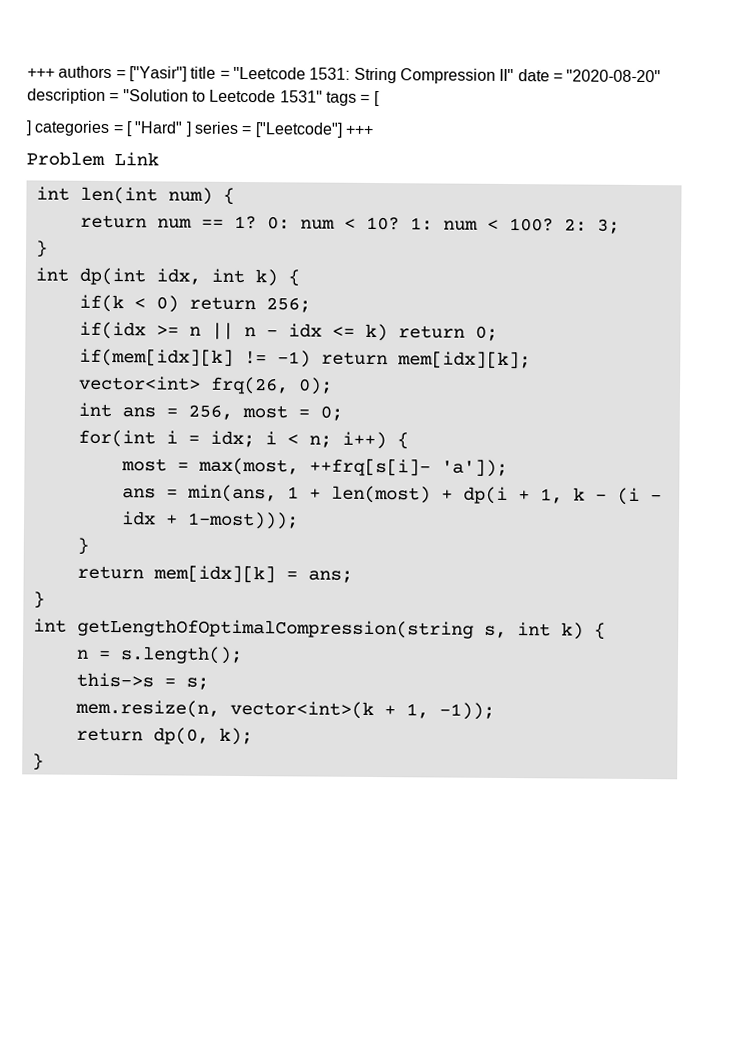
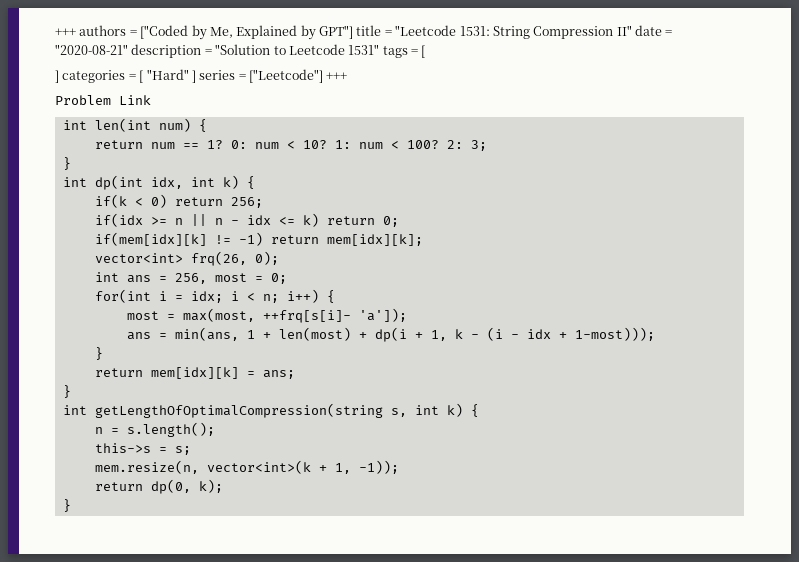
- +++ authors = ["Yasir"] title = "Leetcode 1531: String Compression II" date = "2020-08-20" description = "Solution to Leetcode 1531" tags = [
+ +++ authors = ["Coded by Me, Explained by GPT"] title = "Leetcode 1531: String Compression II" date = "2020-08-21" description = "Solution to Leetcode 1531" tags = [

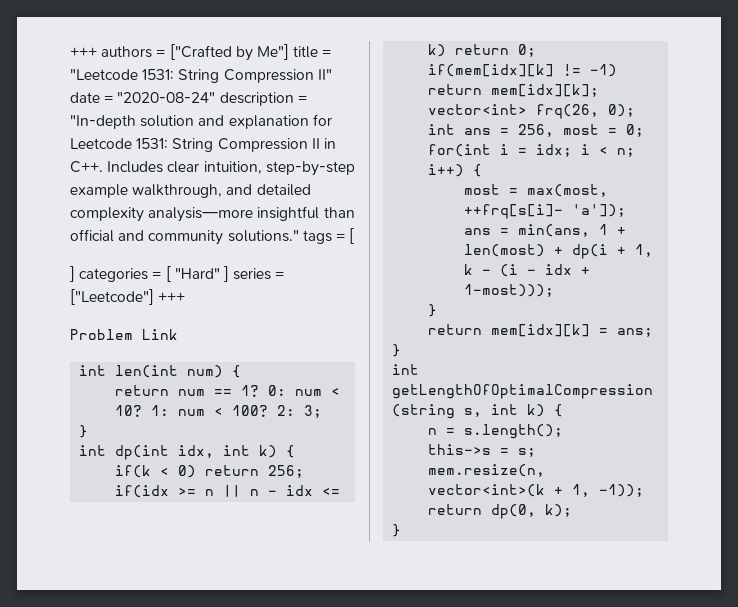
- +++ authors = ["Coded by Me, Explained by GPT"] title = "Leetcode 1531: String Compression II" date = "2020-08-21" description = "Solution to Leetcode 1531" tags = [
+ +++ authors = ["Crafted by Me"] title = "Leetcode 1531: String Compression II" date = "2020-08-24" description = "In-depth solution and explanation for Leetcode 1531: String Compression II in C++. Includes clear intuition, step-by-step example walkthrough, and detailed complexity analysis—more insightful than official and community solutions." tags = [

